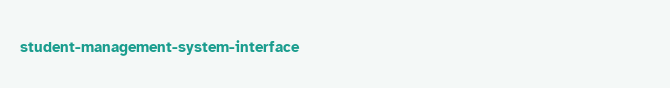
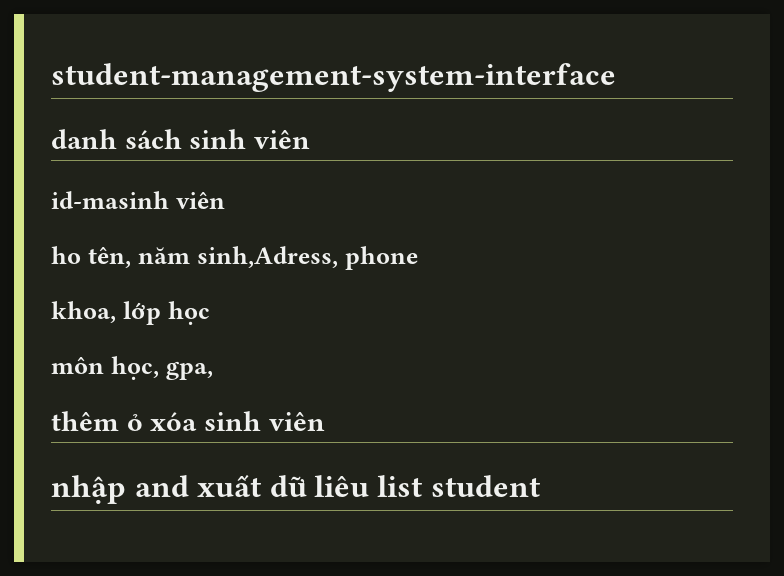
+ danh sách sinh viên
+ id-masinh viên
+ ho tên, năm sinh,Adress, phone
+ khoa, lớp học
+ môn học, gpa,
+ thêm ỏ xóa sinh viên
+ nhập and xuất dữ liêu list student

